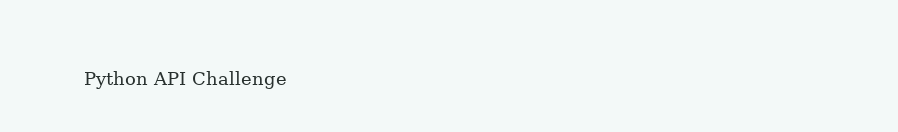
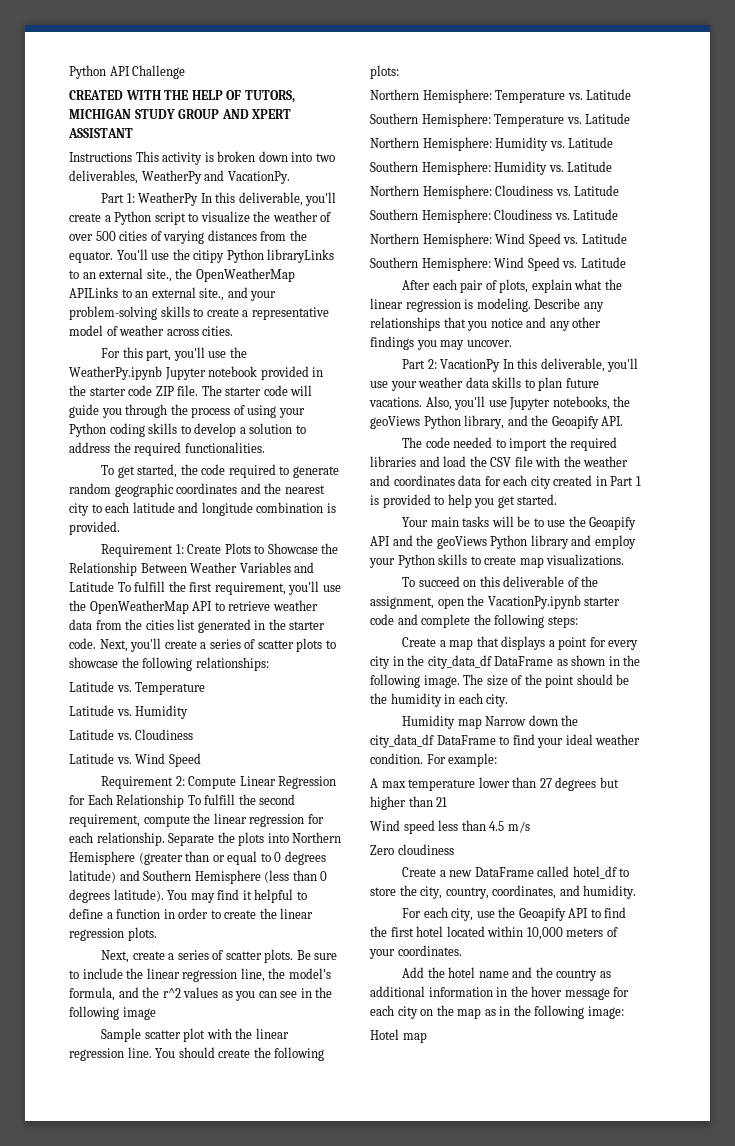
+ CREATED WITH THE HELP OF TUTORS, MICHIGAN STUDY GROUP AND XPERT ASSISTANT
+ Instructions This activity is broken down into two deliverables, WeatherPy and VacationPy.
+ Part 1: WeatherPy In this deliverable, you'll create a Python script to visualize the weather of over 500 cities of varying distances from the equator. You'll use the citipy Python libraryLinks to an external site., the OpenWeatherMap APILinks to an external site., and your problem-solving skills to create a representative model of weather across cities.
+ For this part, you'll use the WeatherPy.ipynb Jupyter notebook provided in the starter code ZIP file. The starter code will guide you through the process of using your Python coding skills to develop a solution to address the required functionalities.
+ To get started, the code required to generate random geographic coordinates and the nearest city to each latitude and longitude combination is provided.
+ Requirement 1: Create Plots to Showcase the Relationship Between Weather Variables and Latitude To fulfill the first requirement, you'll use the OpenWeatherMap API to retrieve weather data from the cities list generated in the starter code. Next, you'll create a series of scatter plots to showcase the following relationships:
+ Latitude vs. Temperature
+ Latitude vs. Humidity
+ Latitude vs. Cloudiness
+ Latitude vs. Wind Speed
+ Requirement 2: Compute Linear Regression for Each Relationship To fulfill the second requirement, compute the linear regression for each relationship. Separate the plots into Northern Hemisphere (greater than or equal to 0 degrees latitude) and Southern Hemisphere (less than 0 degrees latitude). You may find it helpful to define a function in order to create the linear regression plots.
+ Next, create a series of scatter plots. Be sure to include the linear regression line, the model's formula, and the r^2 values as you can see in the following image
+ Sample scatter plot with the linear regression line. You should create the following plots:
+ Northern Hemisphere: Temperature vs. Latitude
+ Southern Hemisphere: Temperature vs. Latitude
+ Northern Hemisphere: Humidity vs. Latitude
+ Southern Hemisphere: Humidity vs. Latitude
+ Northern Hemisphere: Cloudiness vs. Latitude
+ Southern Hemisphere: Cloudiness vs. Latitude
+ Northern Hemisphere: Wind Speed vs. Latitude
+ Southern Hemisphere: Wind Speed vs. Latitude
+ After each pair of plots, explain what the linear regression is modeling. Describe any relationships that you notice and any other findings you may uncover.
+ Part 2: VacationPy In this deliverable, you'll use your weather data skills to plan future vacations. Also, you'll use Jupyter notebooks, the geoViews Python library, and the Geoapify API.
+ The code needed to import the required libraries and load the CSV file with the weather and coordinates data for each city created in Part 1 is provided to help you get started.
+ Your main tasks will be to use the Geoapify API and the geoViews Python library and employ your Python skills to create map visualizations.
+ To succeed on this deliverable of the assignment, open the VacationPy.ipynb starter code and complete the following steps:
+ Create a map that displays a point for every city in the city_data_df DataFrame as shown in the following image. The size of the point should be the humidity in each city.
+ Humidity map Narrow down the city_data_df DataFrame to find your ideal weather condition. For example:
+ A max temperature lower than 27 degrees but higher than 21
+ Wind speed less than 4.5 m/s
+ Zero cloudiness
+ Create a new DataFrame called hotel_df to store the city, country, coordinates, and humidity.
+ For each city, use the Geoapify API to find the first hotel located within 10,000 meters of your coordinates.
+ Add the hotel name and the country as additional information in the hover message for each city on the map as in the following image:
+ Hotel map

